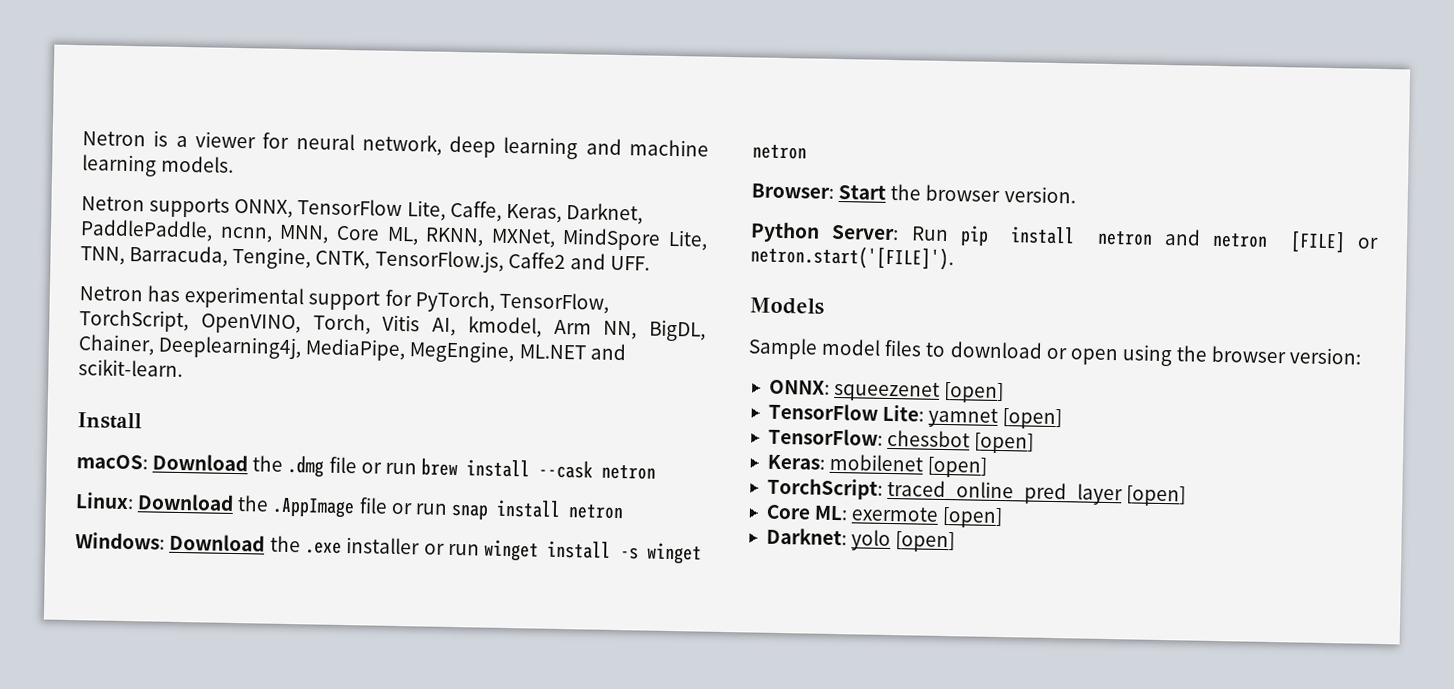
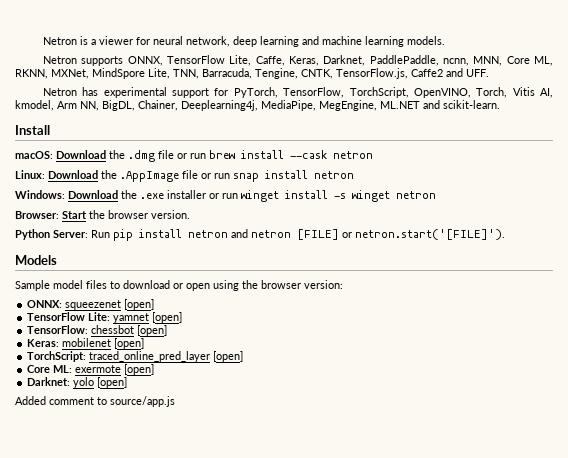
+ Added comment to source/app.js

